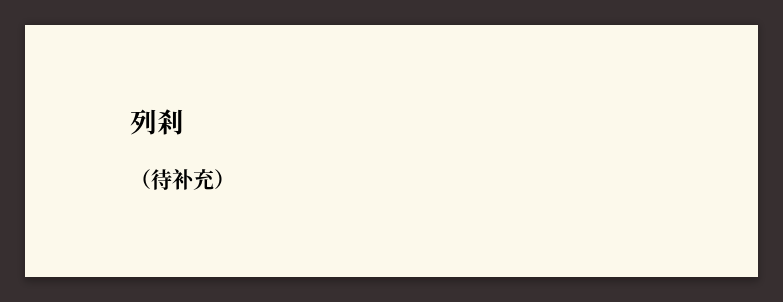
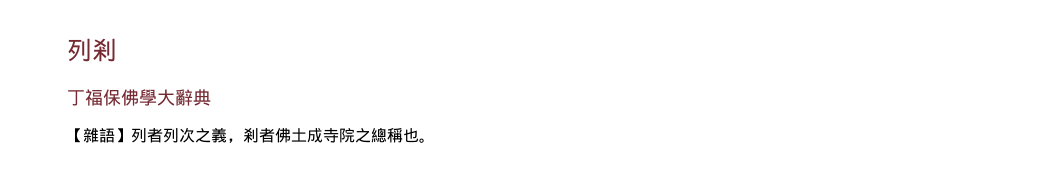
- （待补充）
+ 丁福保佛學大辭典
+ 【雜語】列者列次之義，剎者佛土成寺院之總稱也。

